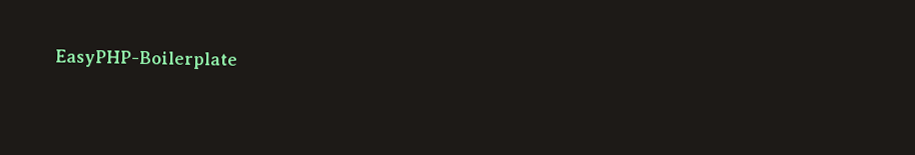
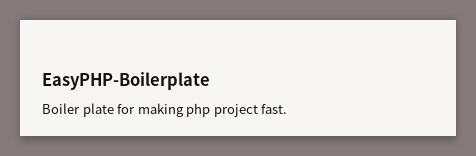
+ Boiler plate for making php project fast.

